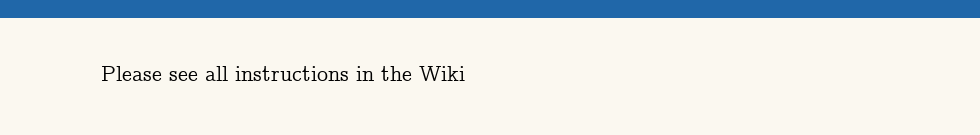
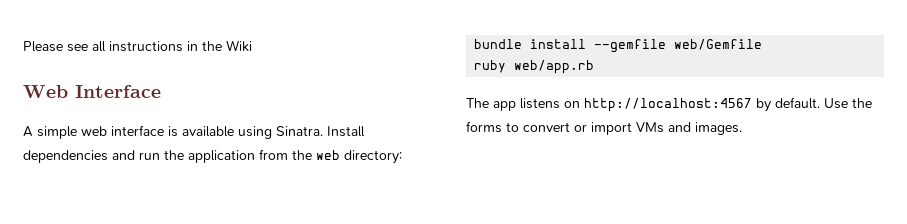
+ Web Interface
+ A simple web interface is available using Sinatra. Install dependencies and run the application from the web directory:
+ bundle install --gemfile web/Gemfile
+ ruby web/app.rb
+ The app listens on http://localhost:4567 by default. Use the forms to convert or import VMs and images.

